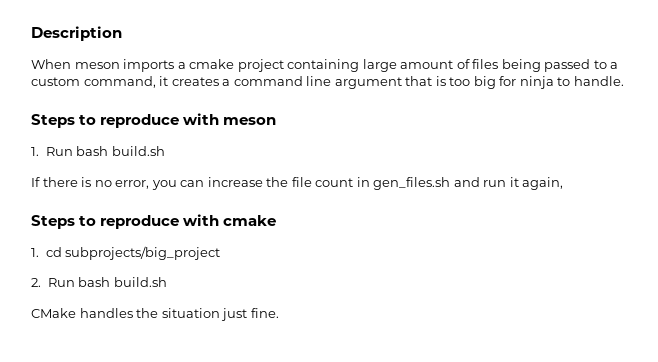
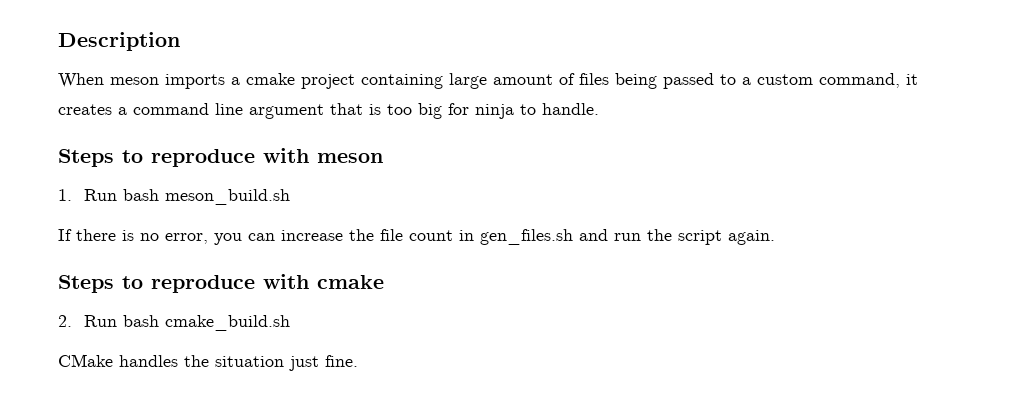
- 1. Run bash build.sh
+ 1. Run bash meson_build.sh
- If there is no error, you can increase the file count in gen_files.sh and run it again,
+ If there is no error, you can increase the file count in gen_files.sh and run the script again.
- 1. cd subprojects/big_project
- 2. Run bash build.sh
+ 2. Run bash cmake_build.sh

